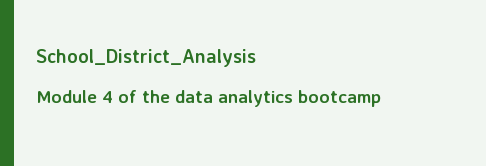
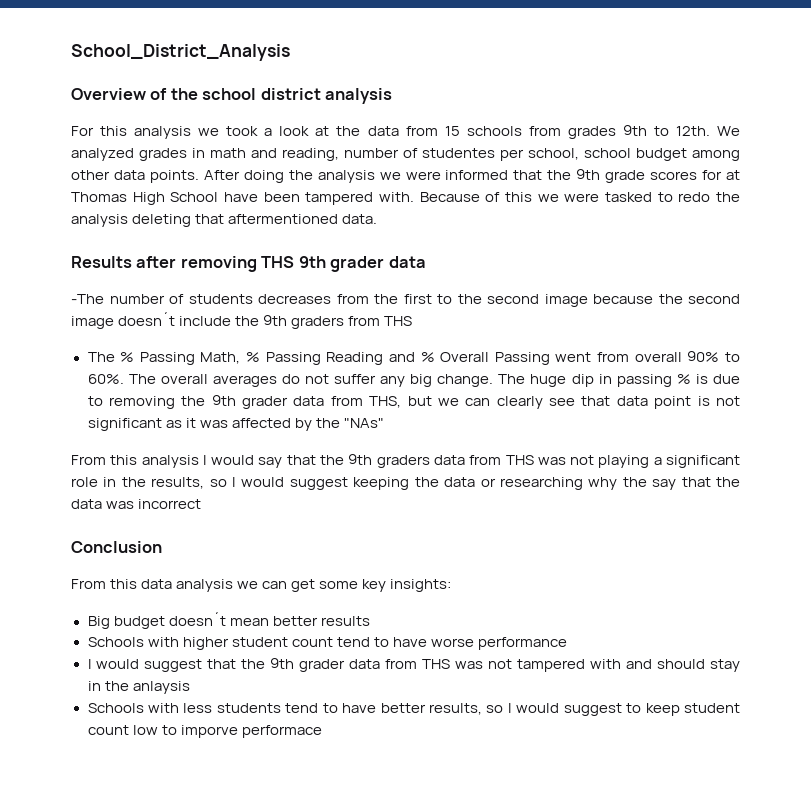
- Module 4 of the data analytics bootcamp
+ Overview of the school district analysis
+ For this analysis we took a look at the data from 15 schools from grades 9th to 12th. We analyzed grades in math and reading, number of studentes per school, school budget among other data points. After doing the analysis we were informed that the 9th grade scores for at Thomas High School have been tampered with. Because of this we were tasked to redo the analysis deleting that aftermentioned data.
+ Results after removing THS 9th grader data
+ -The number of students decreases from the first to the second image because the second image doesn´t include the 9th graders from THS
+ The % Passing Math, % Passing Reading and % Overall Passing went from overall 90% to 60%. The overall averages do not suffer any big change. The huge dip in passing % is due to removing the 9th grader data from THS, but we can clearly see that data point is not significant as it was affected by the "NAs"
+ From this analysis I would say that the 9th graders data from THS was not playing a significant role in the results, so I would suggest keeping the data or researching why the say that the data was incorrect
+ Conclusion
+ From this data analysis we can get some key insights:
+ Big budget doesn´t mean better results
+ Schools with higher student count tend to have worse performance
+ I would suggest that the 9th grader data from THS was not tampered with and should stay in the anlaysis
+ Schools with less students tend to have better results, so I would suggest to keep student count low to imporve performace

